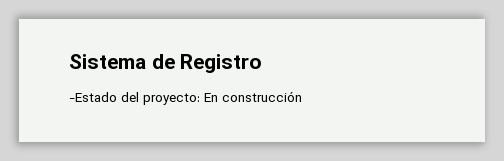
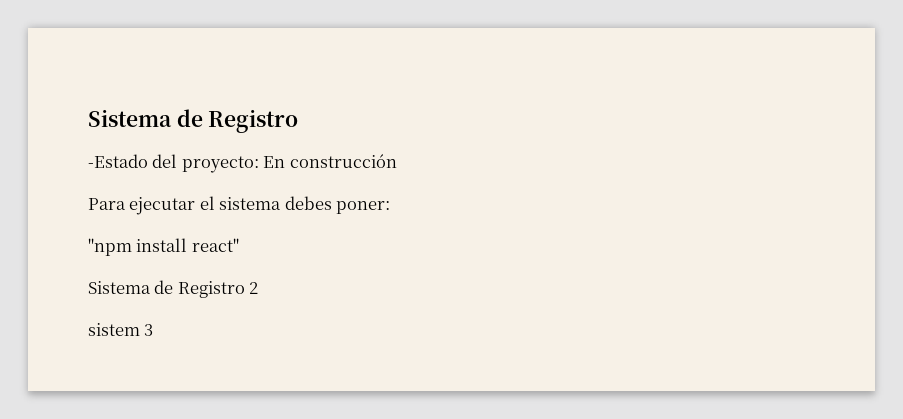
+ Para ejecutar el sistema debes poner:
+ "npm install react"
+ Sistema de Registro 2
+ sistem 3

